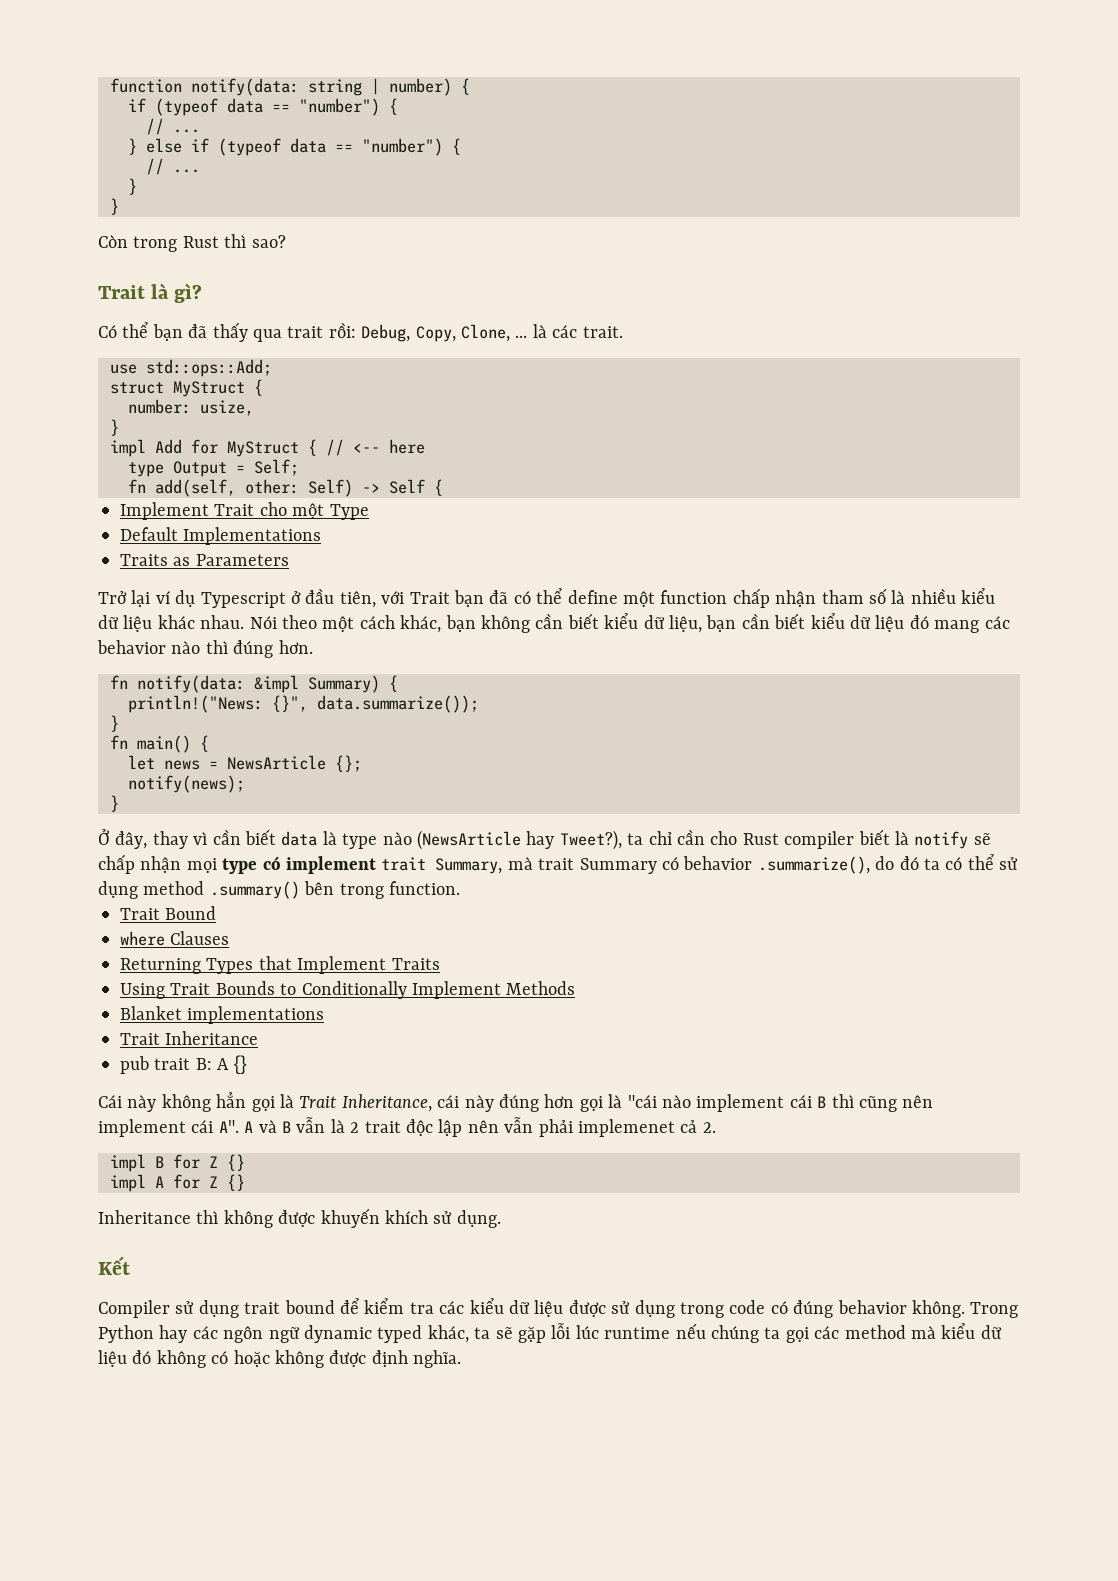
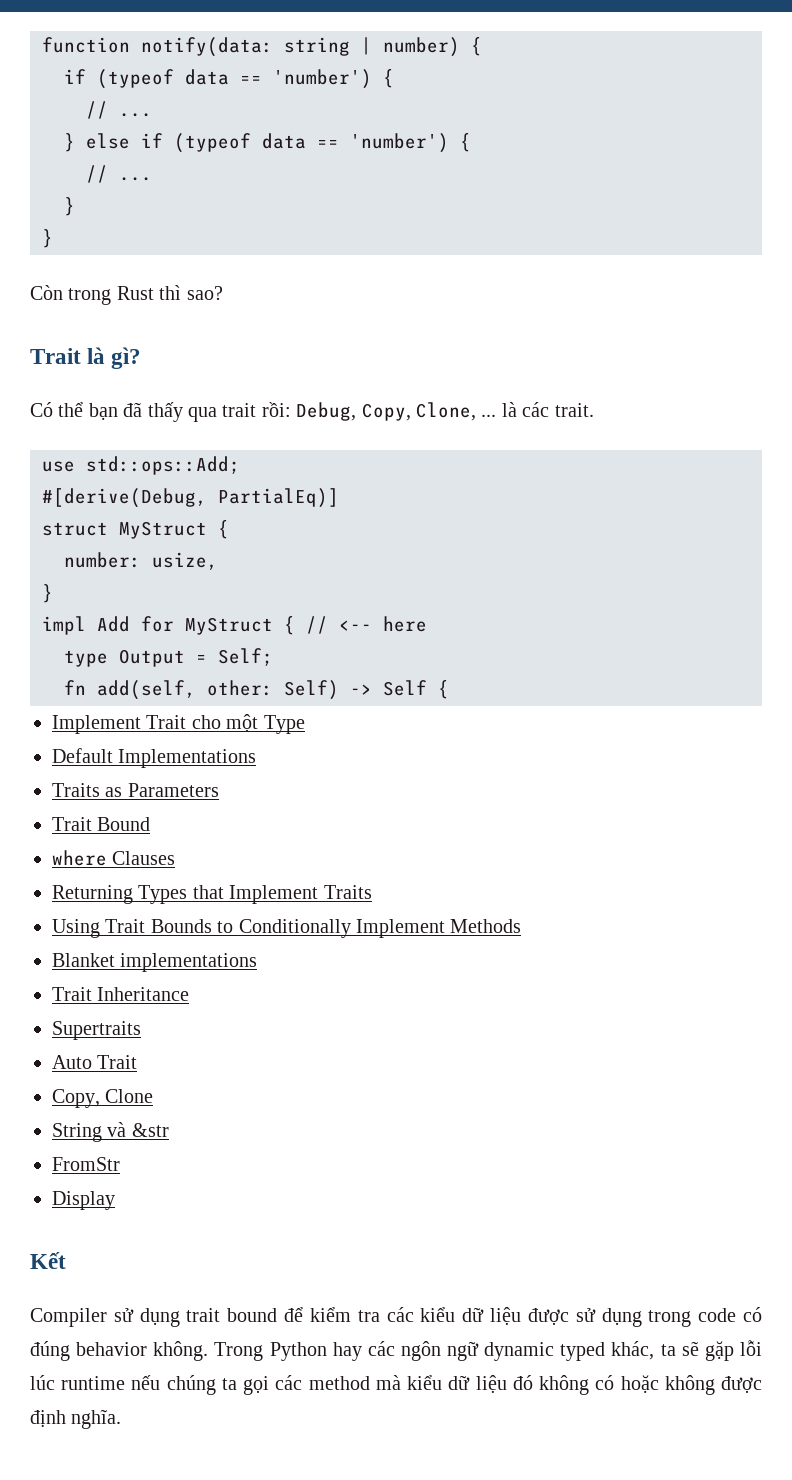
  function notify(data: string | number) {
- if (typeof data == "number") {
+ if (typeof data == 'number') {
- } else if (typeof data == "number") {
+ } else if (typeof data == 'number') {
+ #[derive(Debug, PartialEq)]
- Trở lại ví dụ Typescript ở đầu tiên, với Trait bạn đã có thể define một function chấp nhận tham số là nhiều kiểu dữ liệu khác nhau. Nói theo một cách khác, bạn không cần biết kiểu dữ liệu, bạn cần biết kiểu dữ liệu đó mang các behavior nào thì đúng hơn.
- fn notify(data: &impl Summary) {
- println!("News: {}", data.summarize());
- }
- fn main() {
- let news = NewsArticle {};
- notify(news);
- }
- Ở đây, thay vì cần biết data là type nào (NewsArticle hay Tweet?), ta chỉ cần cho Rust compiler biết là notify sẽ chấp nhận mọi type có implement trait Summary, mà trait Summary có behavior .summarize(), do đó ta có thể sử dụng method .summary() bên trong function.
- pub trait B: A {}
- Cái này không hẳn gọi là Trait Inheritance, cái này đúng hơn gọi là "cái nào implement cái B thì cũng nên implement cái A". A và B vẫn là 2 trait độc lập nên vẫn phải implemenet cả 2.
- impl B for Z {}
- impl A for Z {}
- Inheritance thì không được khuyến khích sử dụng.
+ Supertraits
+ Auto Trait
+ Copy, Clone
+ String và &str
+ FromStr
+ Display

